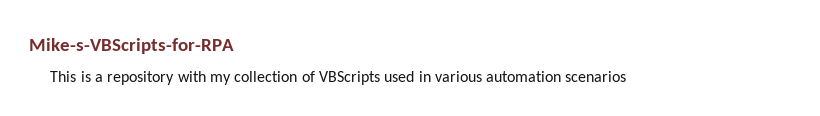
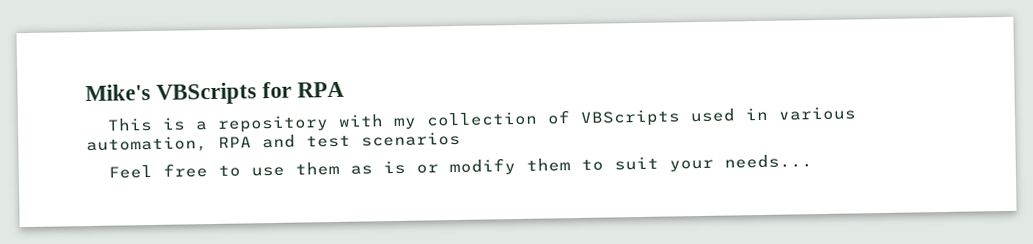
- Mike-s-VBScripts-for-RPA
+ Mike's VBScripts for RPA
- This is a repository with my collection of VBScripts used in various automation scenarios
+ This is a repository with my collection of VBScripts used in various automation, RPA and test scenarios
+ Feel free to use them as is or modify them to suit your needs...

